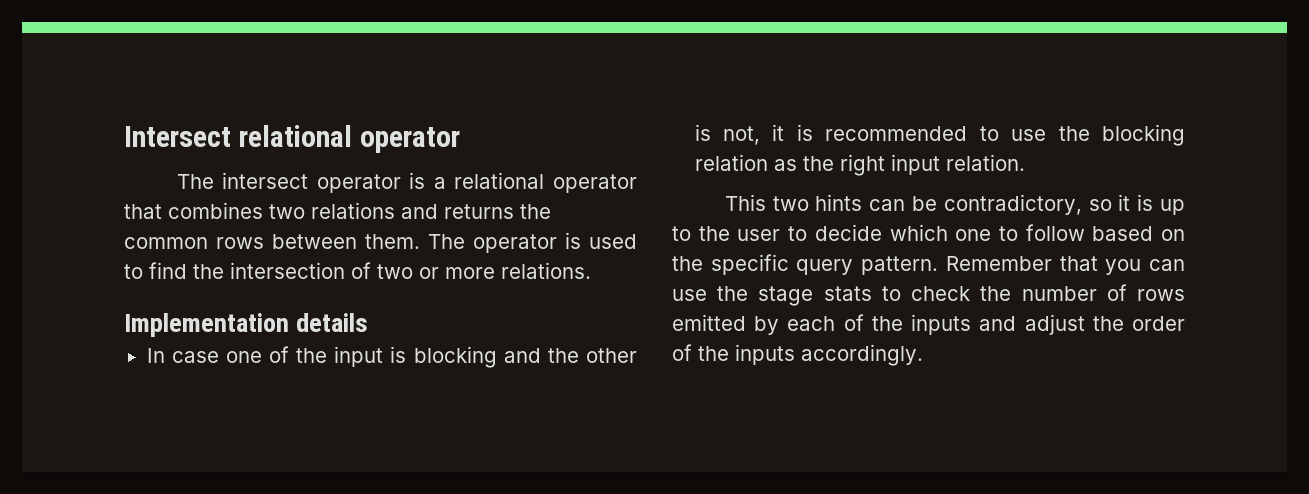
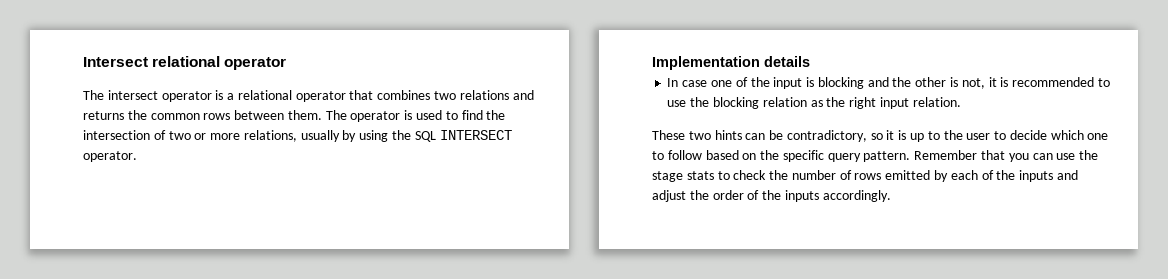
- The operator is used to find the intersection of two or more relations.
+ The operator is used to find the intersection of two or more relations, usually by using the SQL INTERSECT operator.
- This two hints can be contradictory, so it is up to the user to decide which one to follow based on the specific query pattern.
+ These two hints can be contradictory, so it is up to the user to decide which one to follow based on the specific query pattern.

